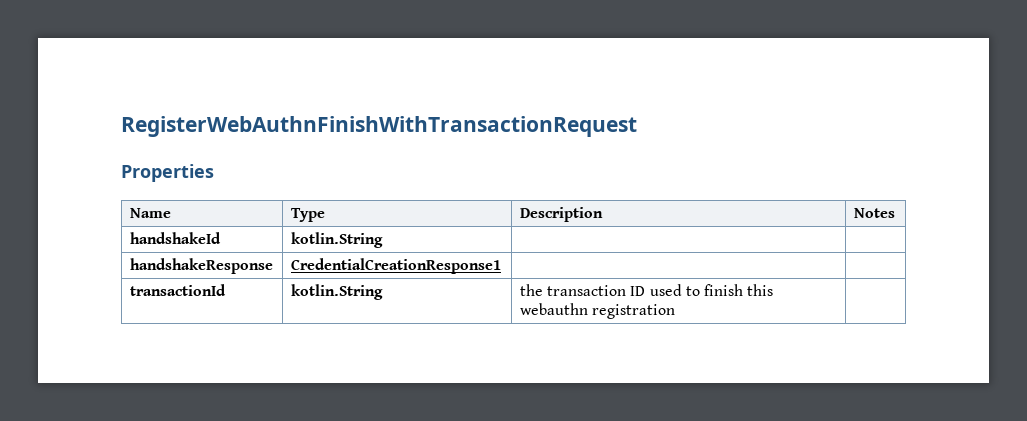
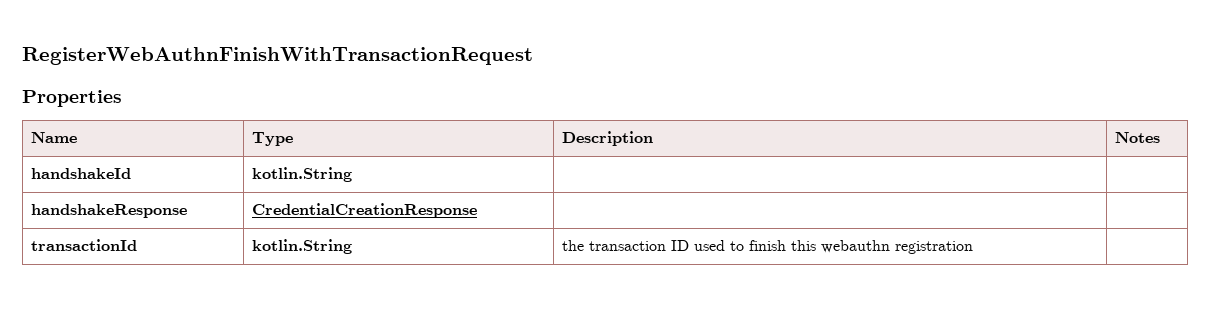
- handshakeResponse | CredentialCreationResponse1 | |
+ handshakeResponse | CredentialCreationResponse | |

